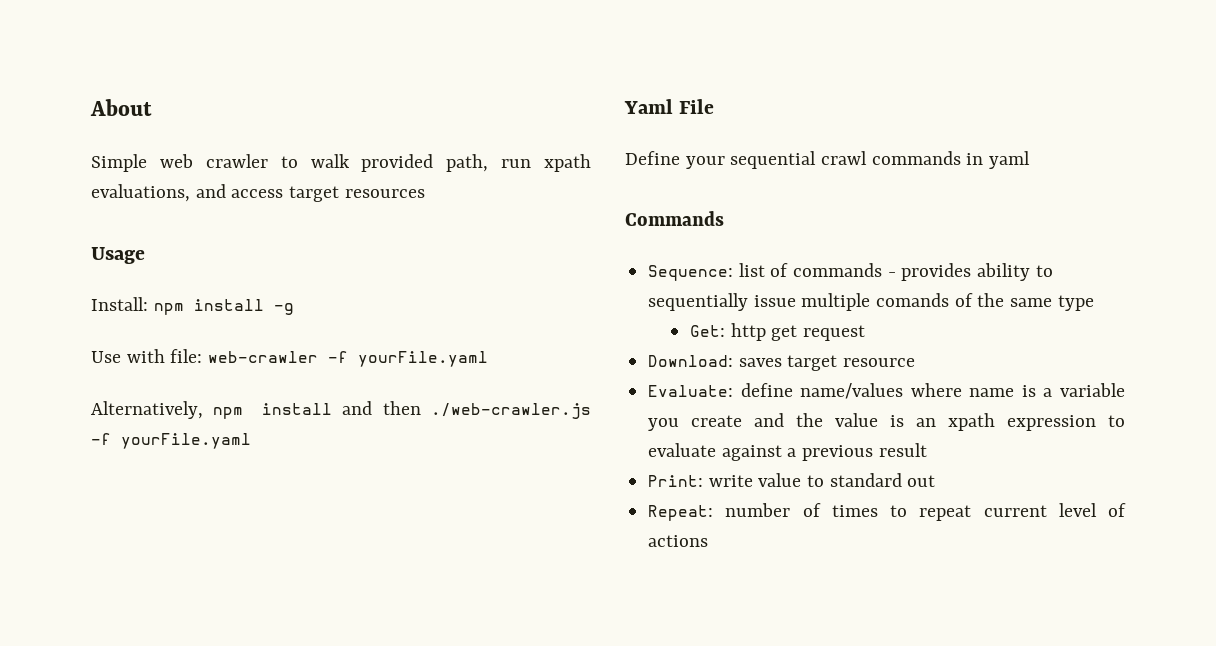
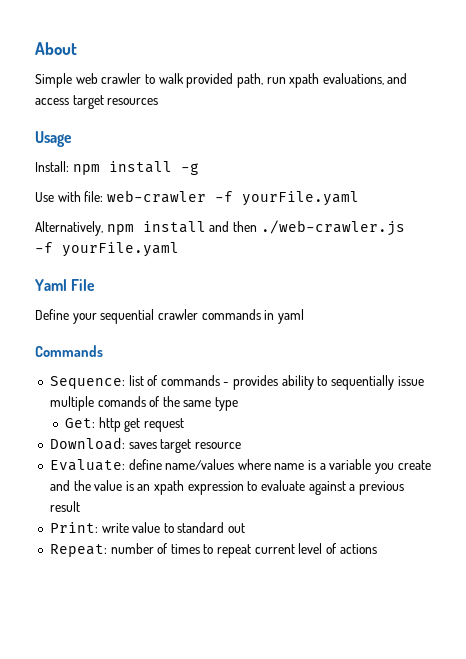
- Define your sequential crawl commands in yaml
+ Define your sequential crawler commands in yaml

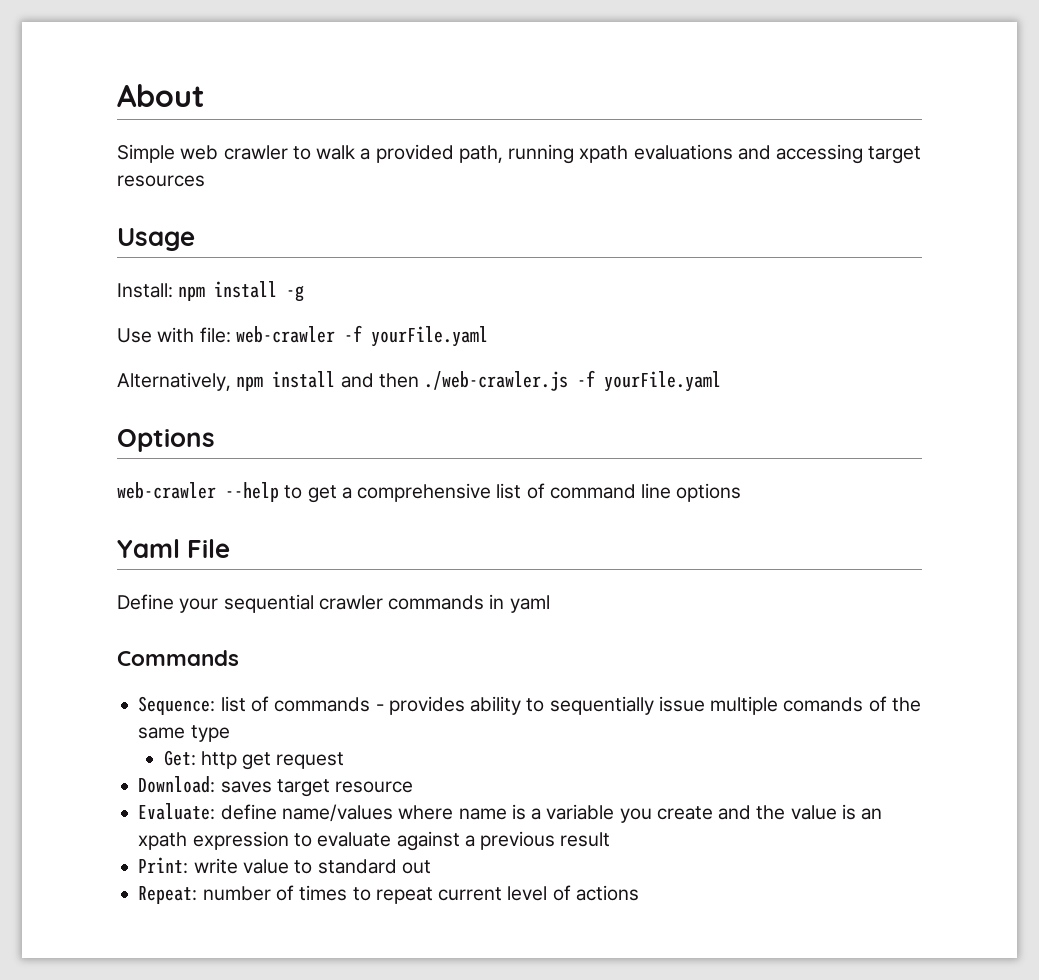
- Simple web crawler to walk provided path, run xpath evaluations, and access target resources
+ Simple web crawler to walk a provided path, running xpath evaluations and accessing target resources
+ Options
+ web-crawler --help to get a comprehensive list of command line options

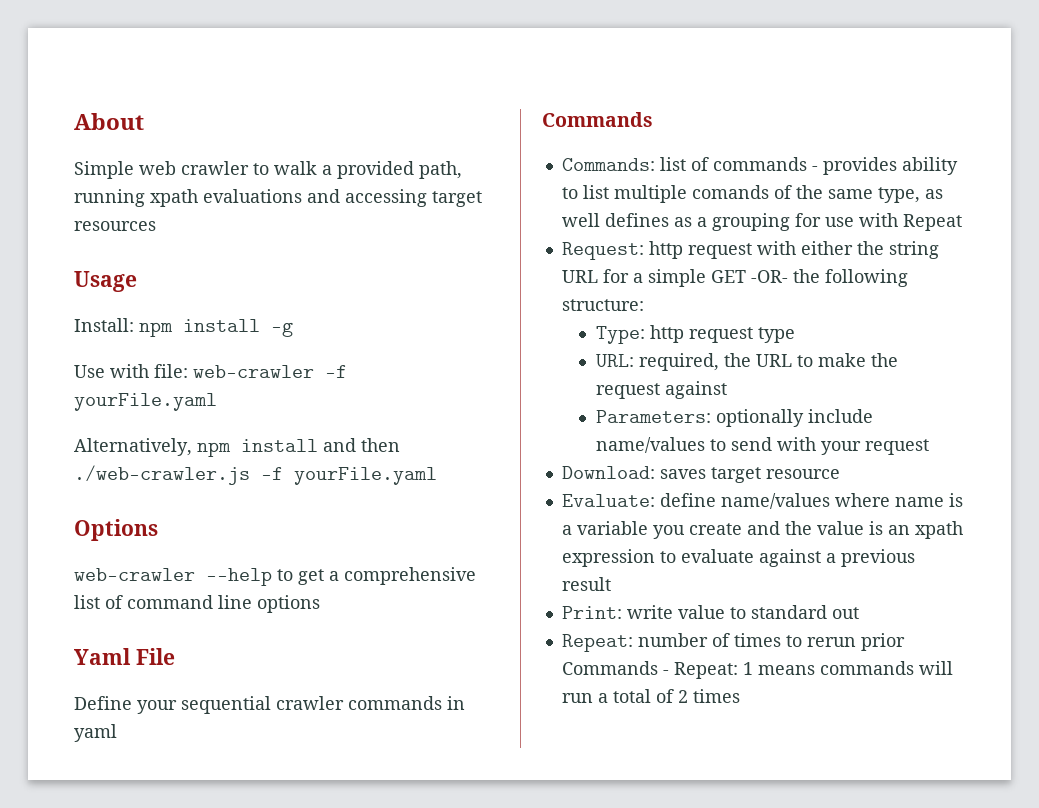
- Sequence: list of commands - provides ability to sequentially issue multiple comands of the same type
- Get: http get request
+ Commands: list of commands - provides ability to list multiple comands of the same type, as well defines as a grouping for use with Repeat
+ Request: http request with either the string URL for a simple GET -OR- the following structure:
+ Type: http request type
+ URL: required, the URL to make the request against
+ Parameters: optionally include name/values to send with your request
- Repeat: number of times to repeat current level of actions
+ Repeat: number of times to rerun prior Commands - Repeat: 1 means commands will run a total of 2 times

